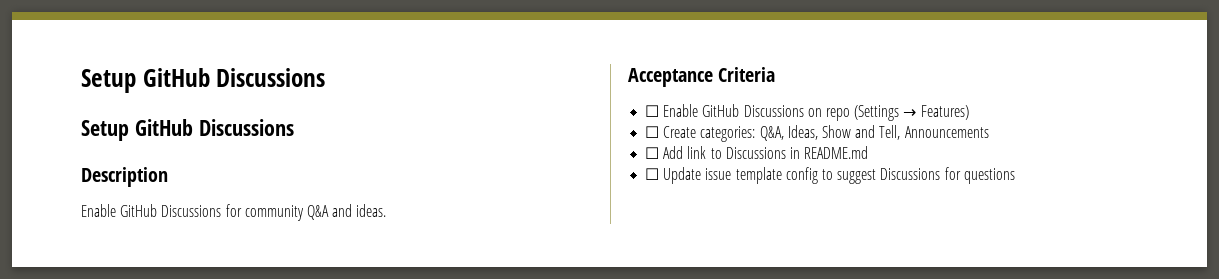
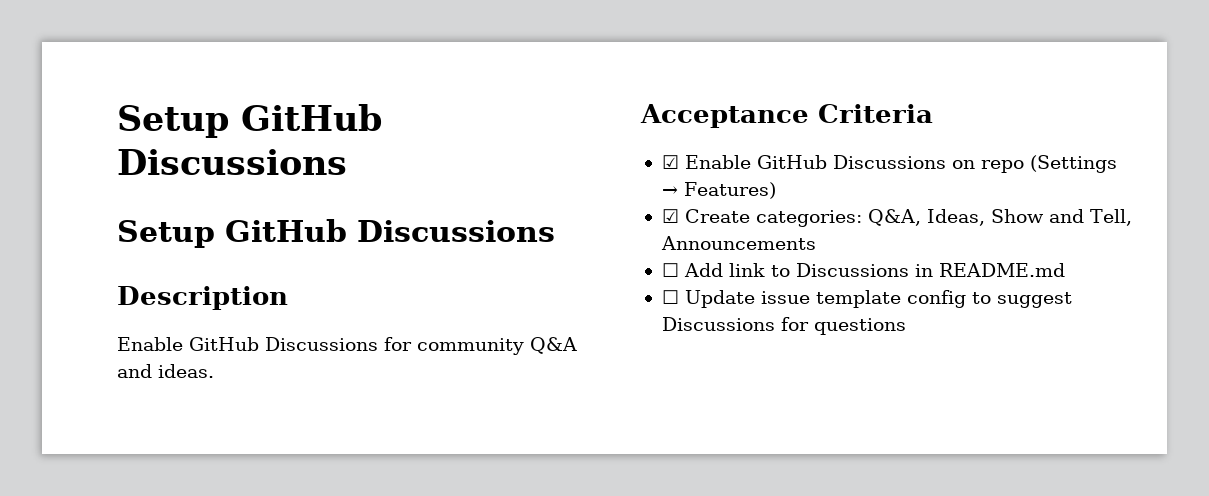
- ☐ Enable GitHub Discussions on repo (Settings → Features)
+ ☑ Enable GitHub Discussions on repo (Settings → Features)
- ☐ Create categories: Q&A, Ideas, Show and Tell, Announcements
+ ☑ Create categories: Q&A, Ideas, Show and Tell, Announcements

